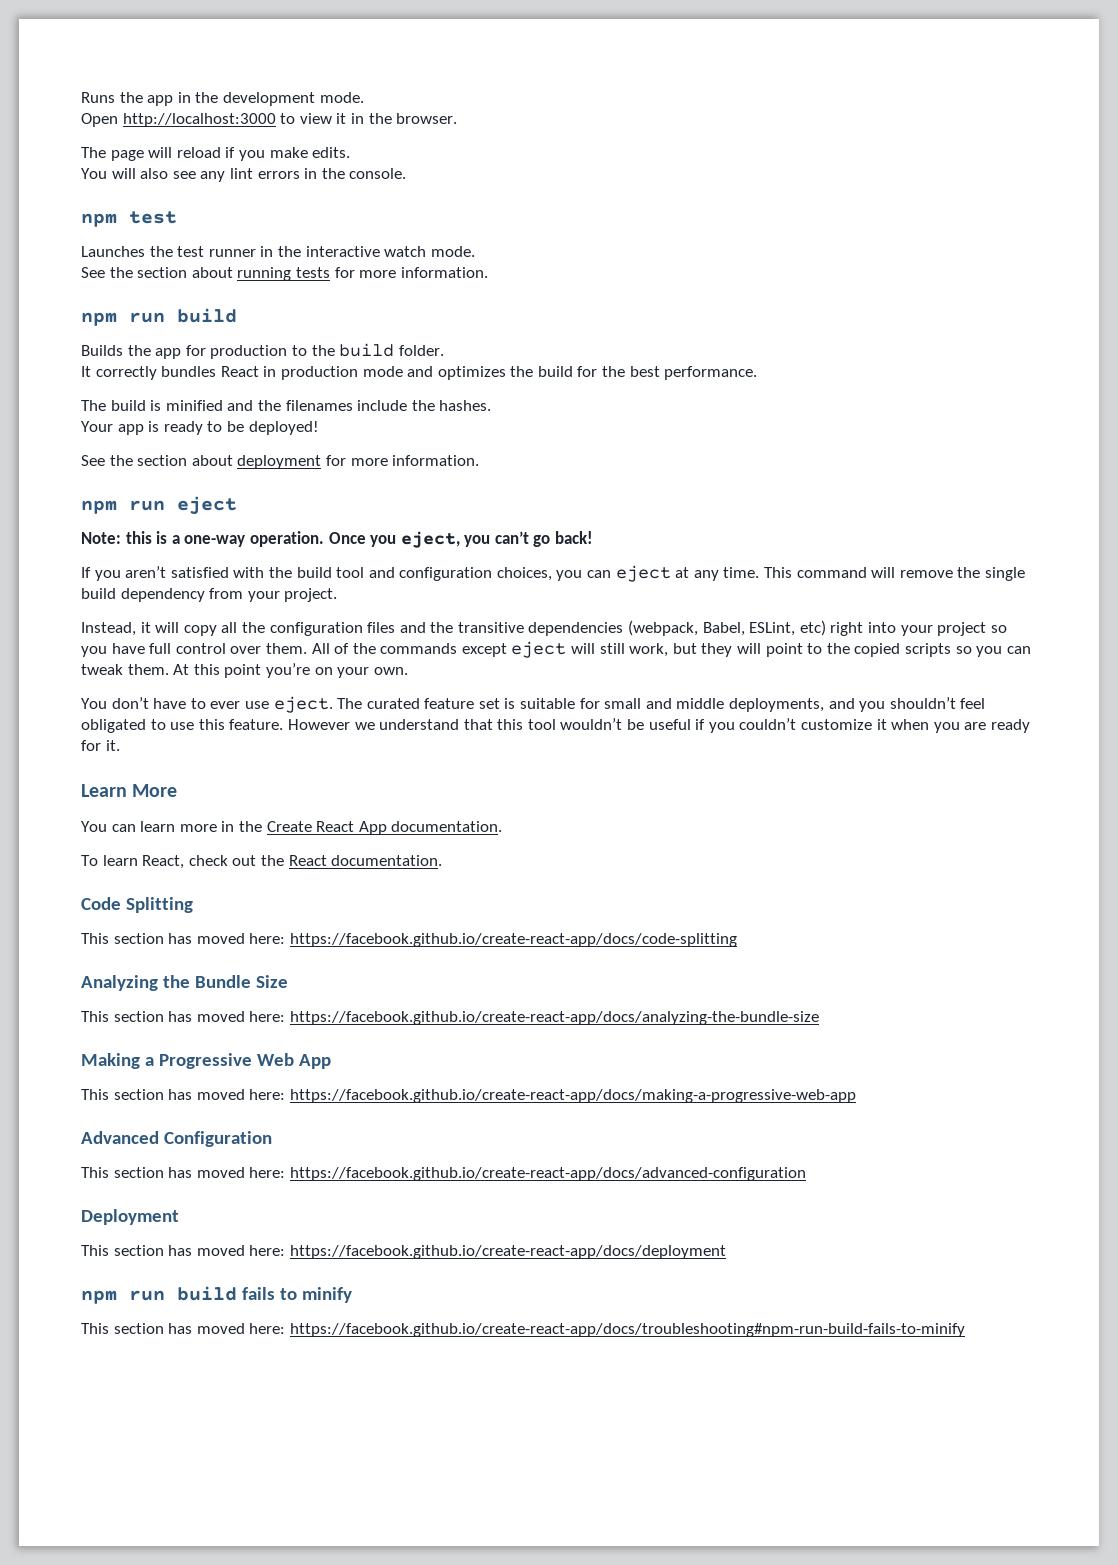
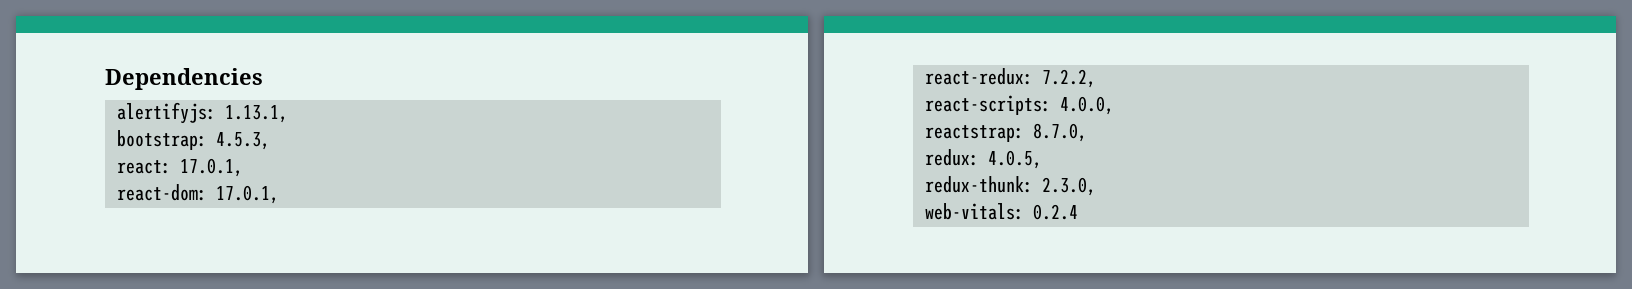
- Runs the app in the development mode.
- Open http://localhost:3000 to view it in the browser.
- The page will reload if you make edits.
- You will also see any lint errors in the console.
- npm test
- Launches the test runner in the interactive watch mode.
- See the section about running tests for more information.
- npm run build
- Builds the app for production to the build folder.
- It correctly bundles React in production mode and optimizes the build for the best performance.
- The build is minified and the filenames include the hashes.
- Your app is ready to be deployed!
- See the section about deployment for more information.
- npm run eject
- Note: this is a one-way operation. Once you eject, you can’t go back!
- If you aren’t satisfied with the build tool and configuration choices, you can eject at any time. This command will remove the single build dependency from your project.
- Instead, it will copy all the configuration files and the transitive dependencies (webpack, Babel, ESLint, etc) right into your project so you have full control over them. All of the commands except eject will still work, but they will point to the copied scripts so you can tweak them. At this point you’re on your own.
- You don’t have to ever use eject. The curated feature set is suitable for small and middle deployments, and you shouldn’t feel obligated to use this feature. However we understand that this tool wouldn’t be useful if you couldn’t customize it when you are ready for it.
- Learn More
- You can learn more in the Create React App documentation.
- To learn React, check out the React documentation.
- Code Splitting
- This section has moved here: https://facebook.github.io/create-react-app/docs/code-splitting
- Analyzing the Bundle Size
- This section has moved here: https://facebook.github.io/create-react-app/docs/analyzing-the-bundle-size
- Making a Progressive Web App
- This section has moved here: https://facebook.github.io/create-react-app/docs/making-a-progressive-web-app
- Advanced Configuration
- This section has moved here: https://facebook.github.io/create-react-app/docs/advanced-configuration
- Deployment
- This section has moved here: https://facebook.github.io/create-react-app/docs/deployment
- npm run build fails to minify
- This section has moved here: https://facebook.github.io/create-react-app/docs/troubleshooting#npm-run-build-fails-to-minify
+ Dependencies
+ alertifyjs: 1.13.1,
+ bootstrap: 4.5.3,
+ react: 17.0.1,
+ react-dom: 17.0.1,
+ react-redux: 7.2.2,
+ react-scripts: 4.0.0,
+ reactstrap: 8.7.0,
+ redux: 4.0.5,
+ redux-thunk: 2.3.0,
+ web-vitals: 0.2.4

